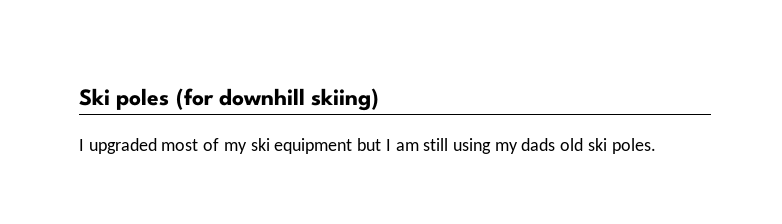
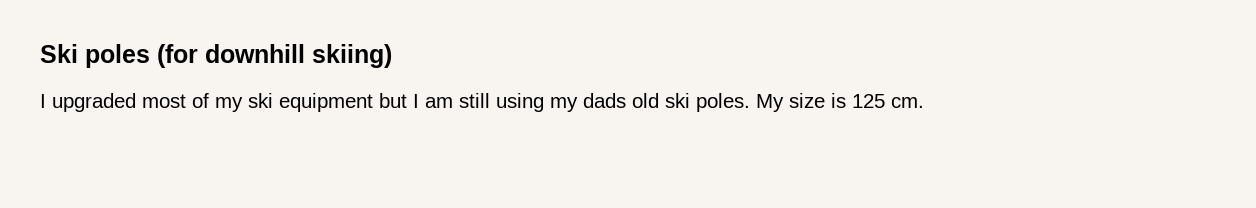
+ My size is 125 cm.

